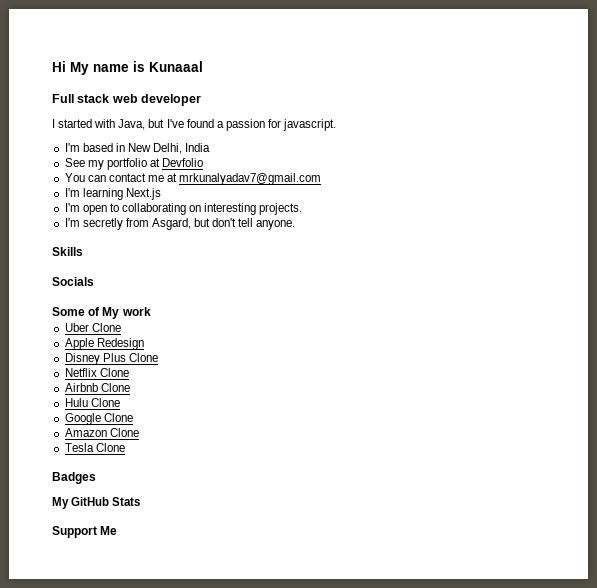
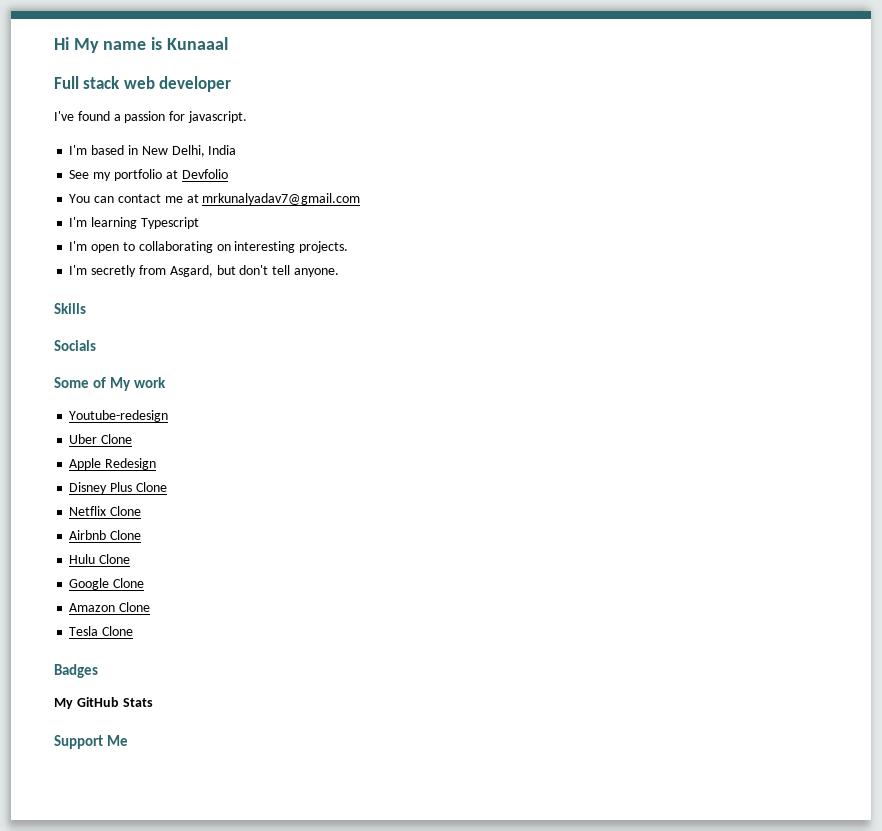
- I started with Java, but I've found a passion for javascript.
+ I've found a passion for javascript.
- I'm learning Next.js
+ I'm learning Typescript
+ Youtube-redesign

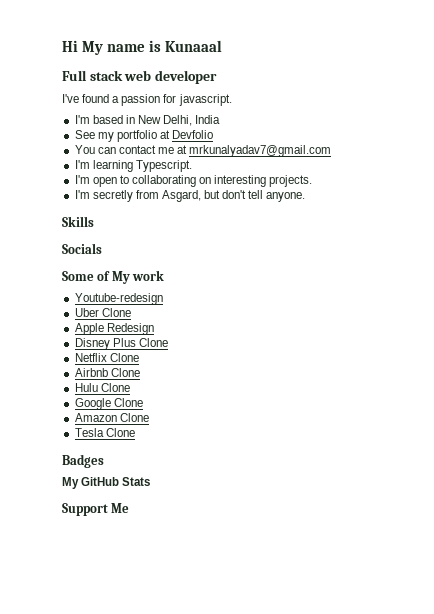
- I'm learning Typescript
+ I'm learning Typescript.

